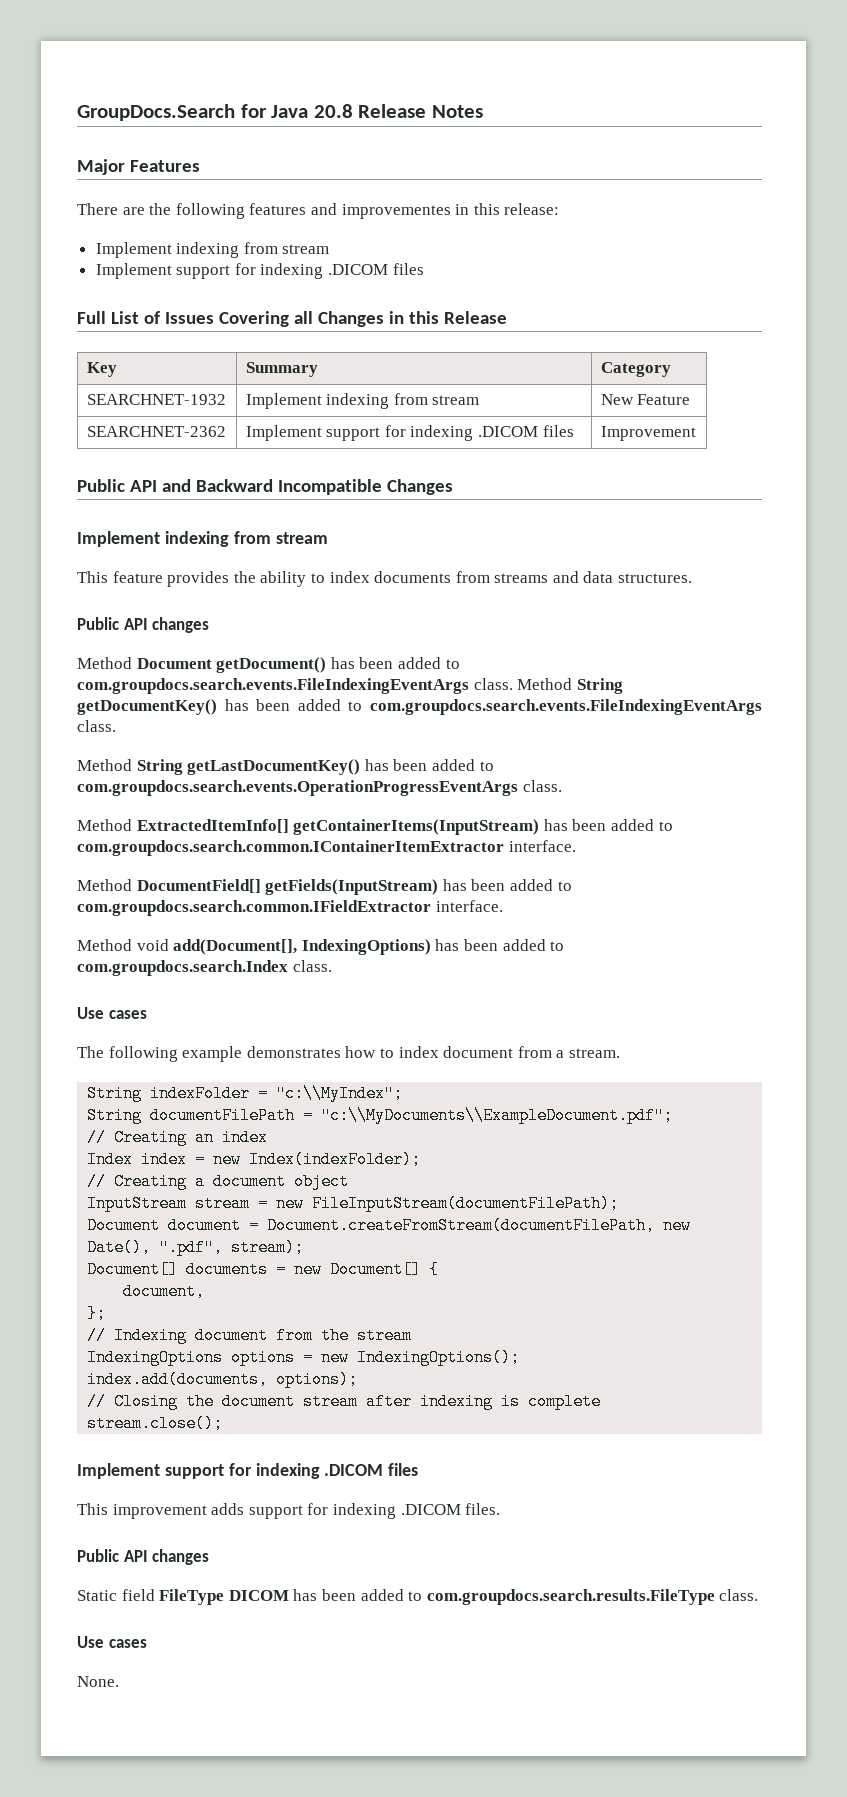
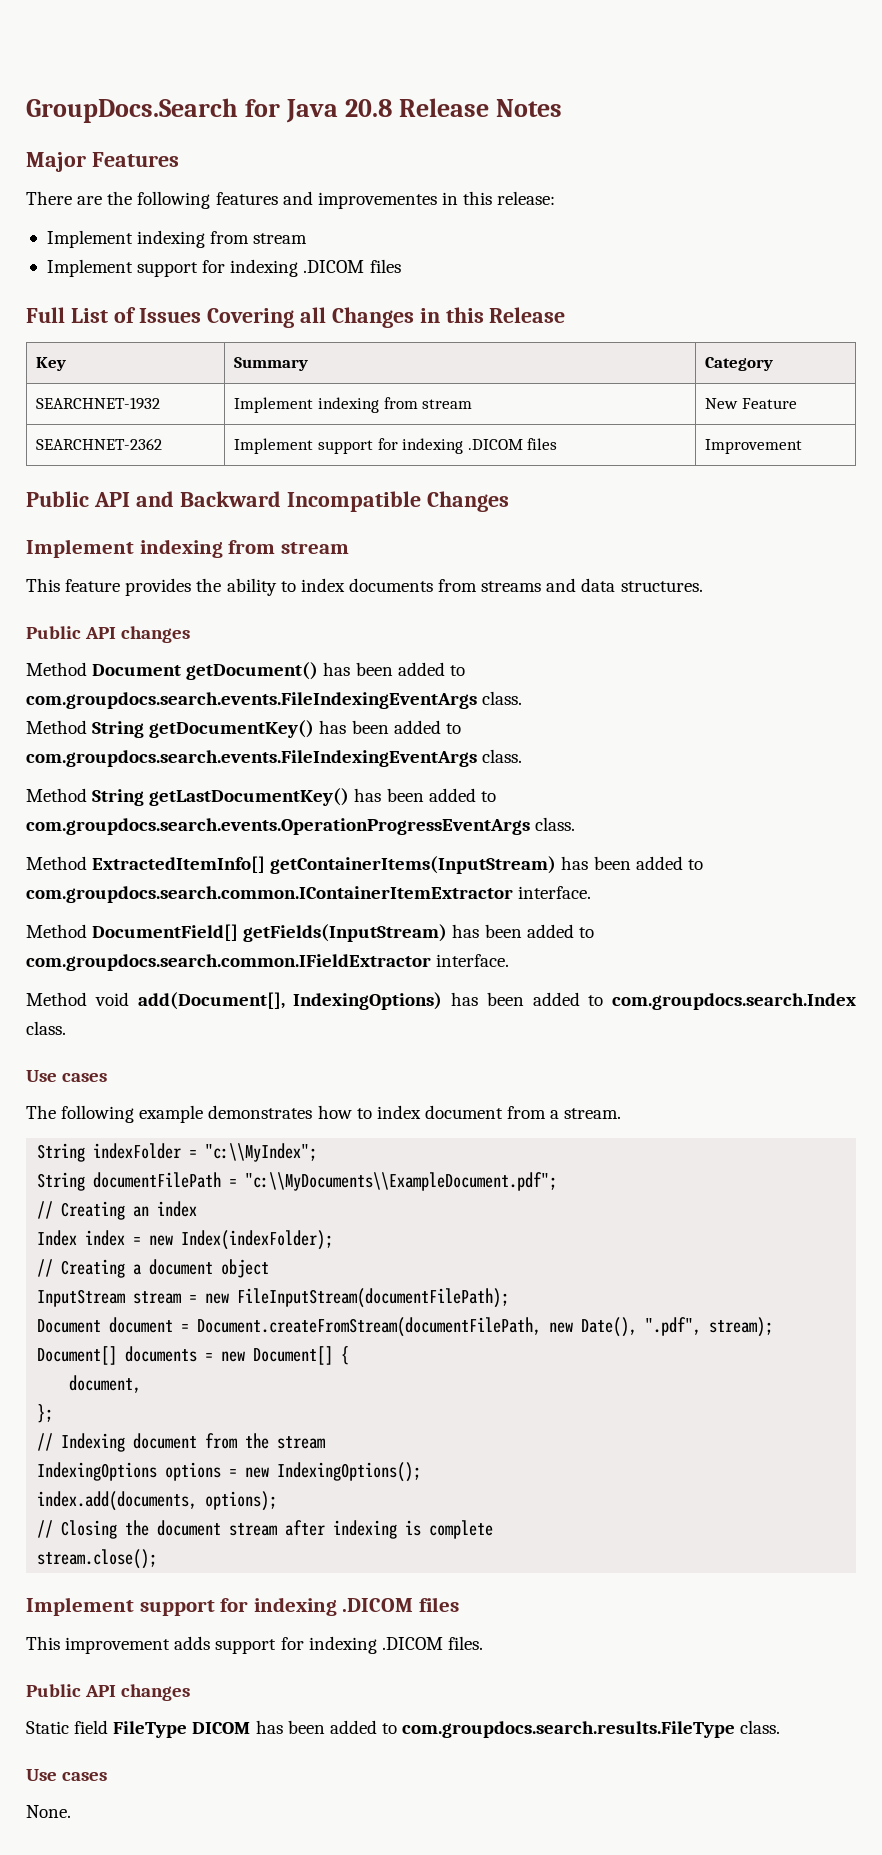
- Method Document getDocument() has been added to com.groupdocs.search.events.FileIndexingEventArgs class. Method String getDocumentKey() has been added to com.groupdocs.search.events.FileIndexingEventArgs class.
+ Method Document getDocument() has been added to com.groupdocs.search.events.FileIndexingEventArgs class.
+ Method String getDocumentKey() has been added to com.groupdocs.search.events.FileIndexingEventArgs class.

